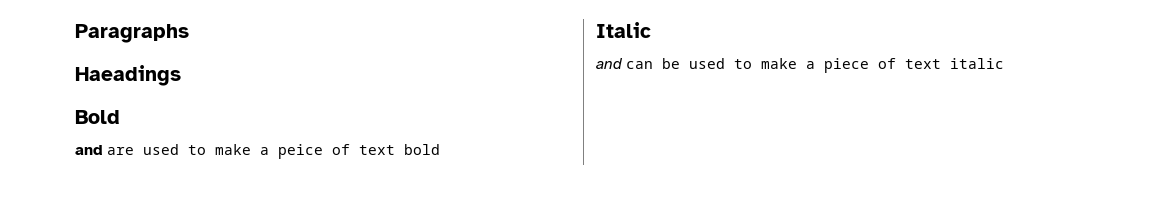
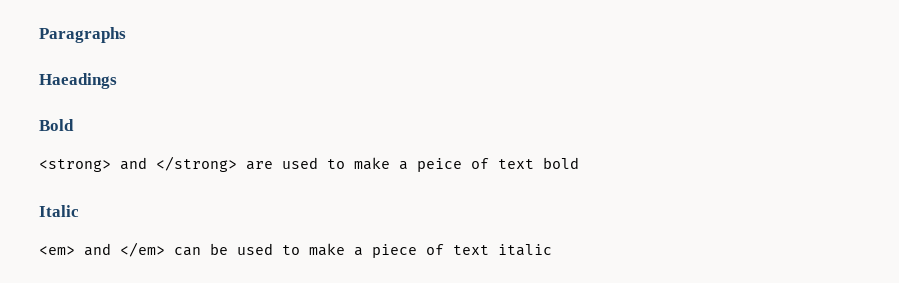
- and are used to make a peice of text bold
+ <strong> and </strong> are used to make a peice of text bold
- and can be used to make a piece of text italic
+ <em> and </em> can be used to make a piece of text italic

